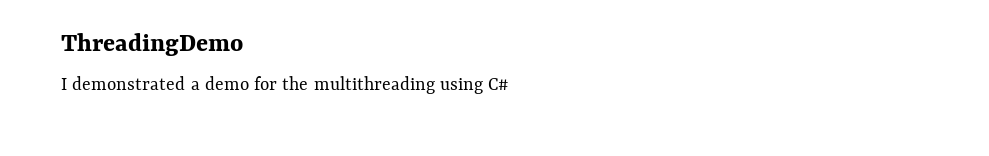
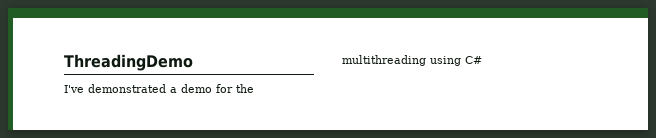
- I demonstrated a demo for the multithreading using C#
+ I've demonstrated a demo for the multithreading using C#

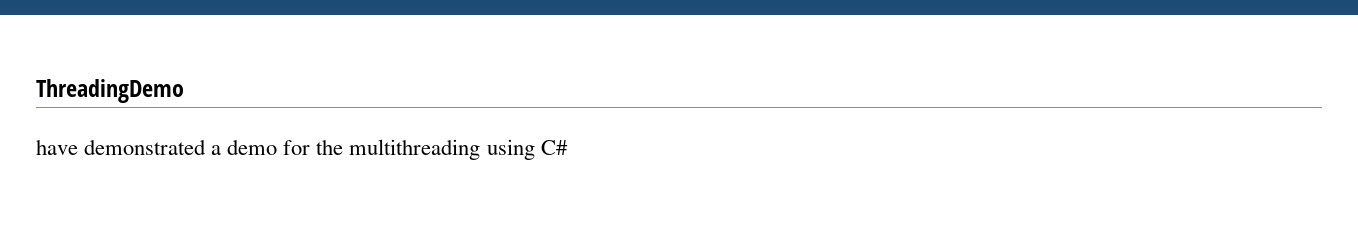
- I've demonstrated a demo for the multithreading using C#
+ have demonstrated a demo for the multithreading using C#

